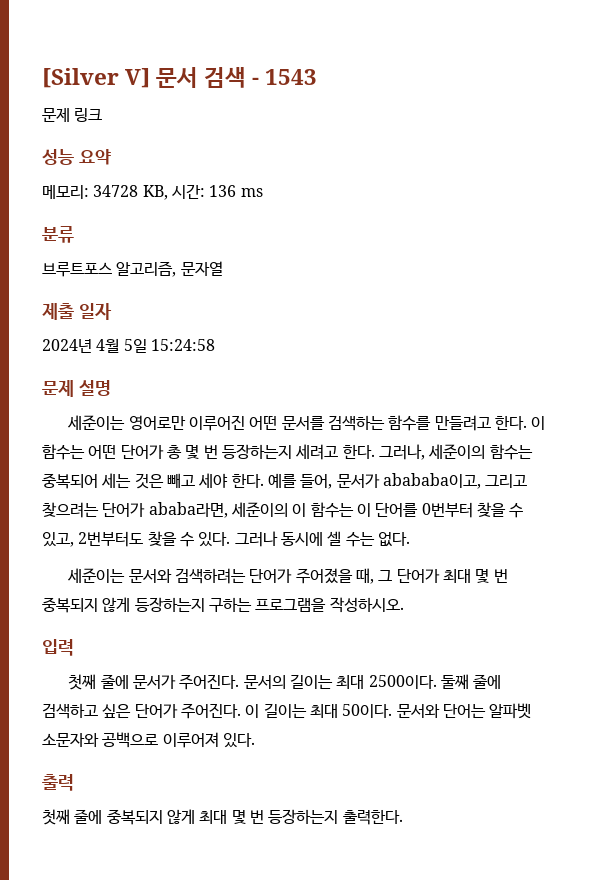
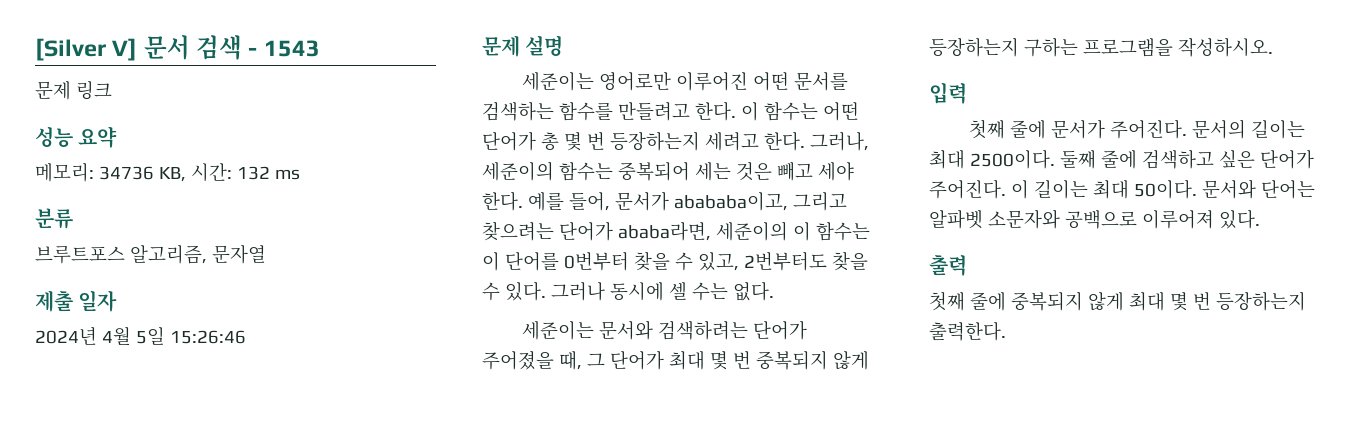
- 메모리: 34728 KB, 시간: 136 ms
+ 메모리: 34736 KB, 시간: 132 ms
- 2024년 4월 5일 15:24:58
+ 2024년 4월 5일 15:26:46

